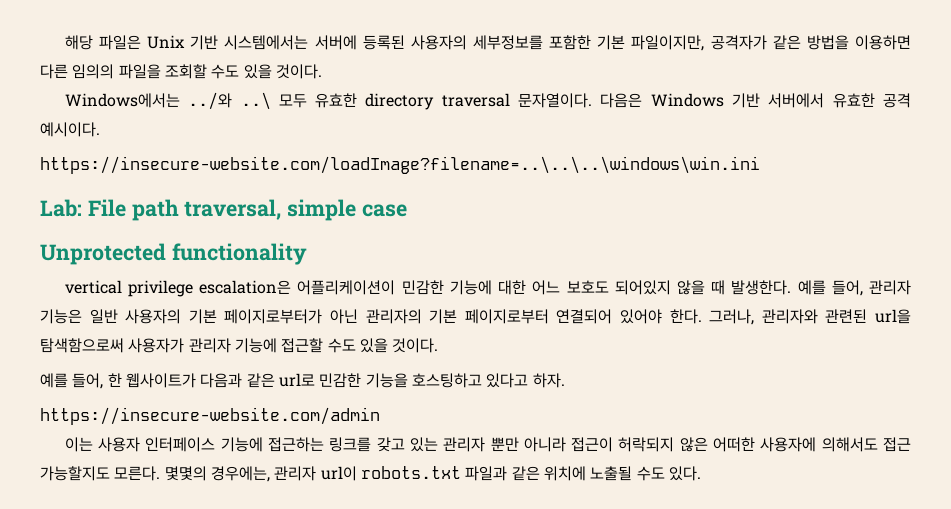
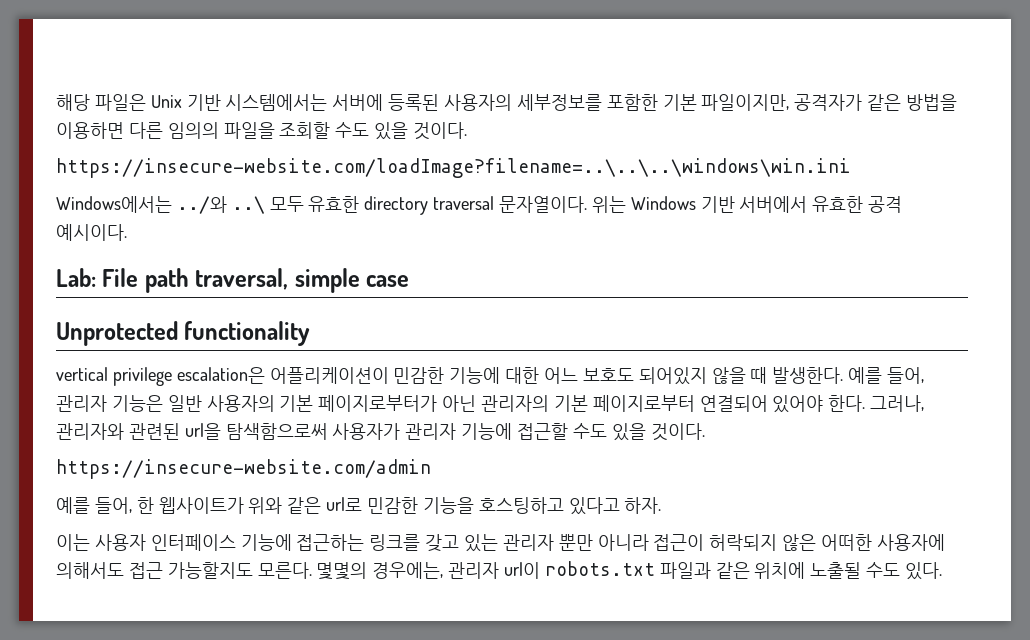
+ https://insecure-website.com/loadImage?filename=..\..\..\windows\win.ini
- 다음은 Windows 기반 서버에서 유효한 공격 예시이다.
+ 위는 Windows 기반 서버에서 유효한 공격 예시이다.
- https://insecure-website.com/loadImage?filename=..\..\..\windows\win.ini
+ https://insecure-website.com/admin
- 예를 들어, 한 웹사이트가 다음과 같은 url로 민감한 기능을 호스팅하고 있다고 하자.
+ 예를 들어, 한 웹사이트가 위와 같은 url로 민감한 기능을 호스팅하고 있다고 하자.
- https://insecure-website.com/admin

